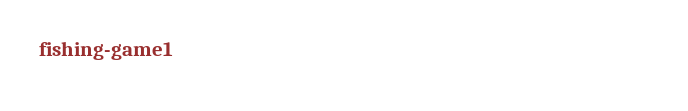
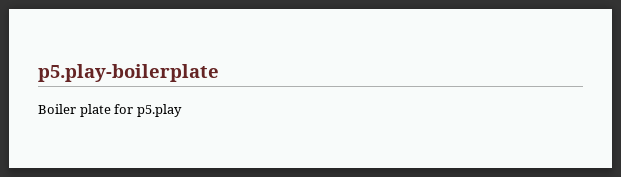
- fishing-game1
+ p5.play-boilerplate
+ Boiler plate for p5.play

